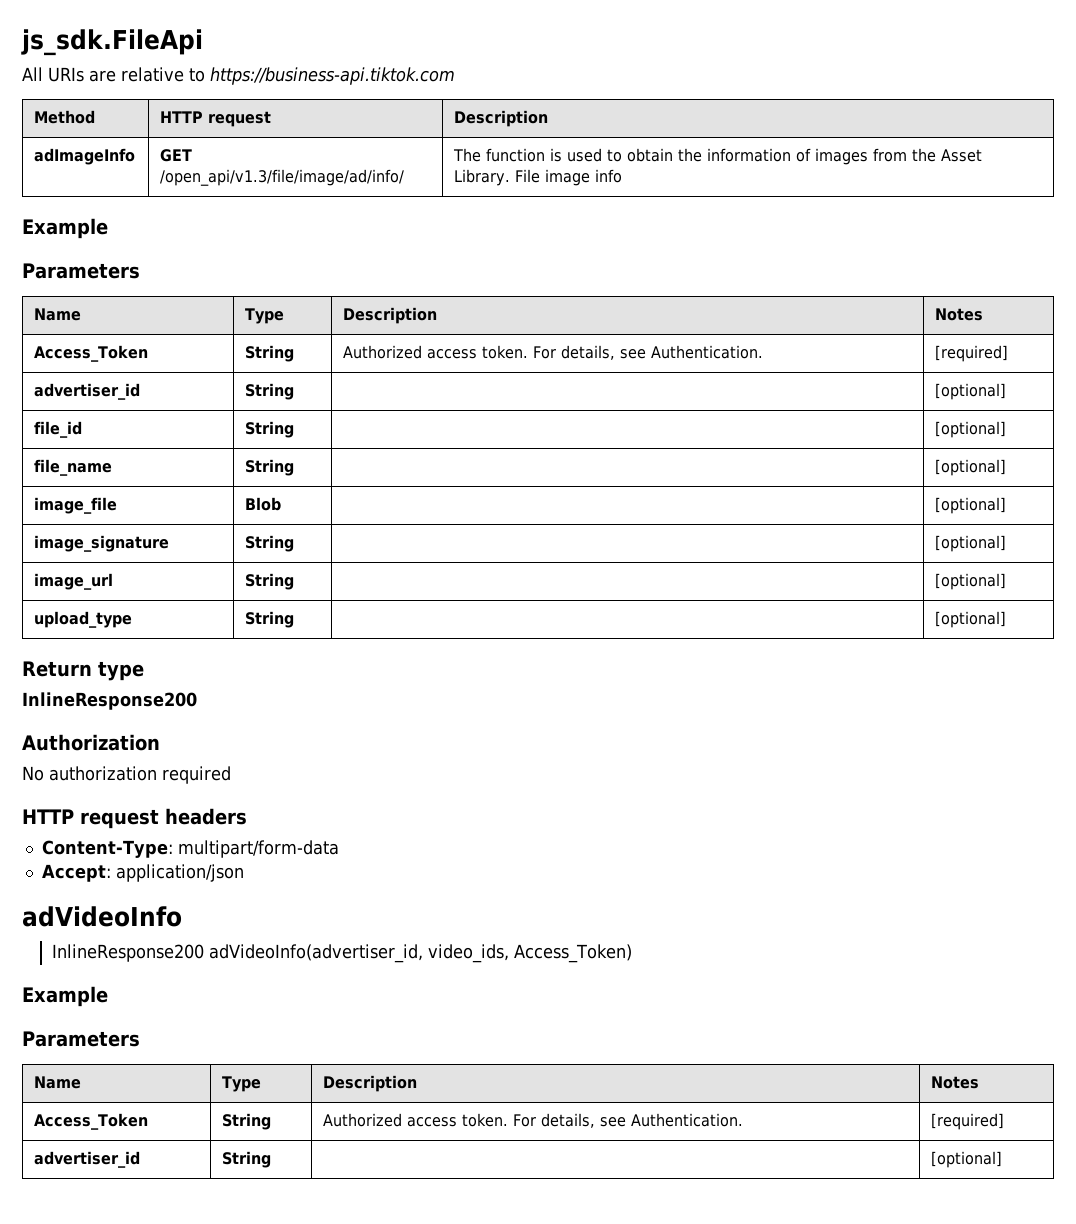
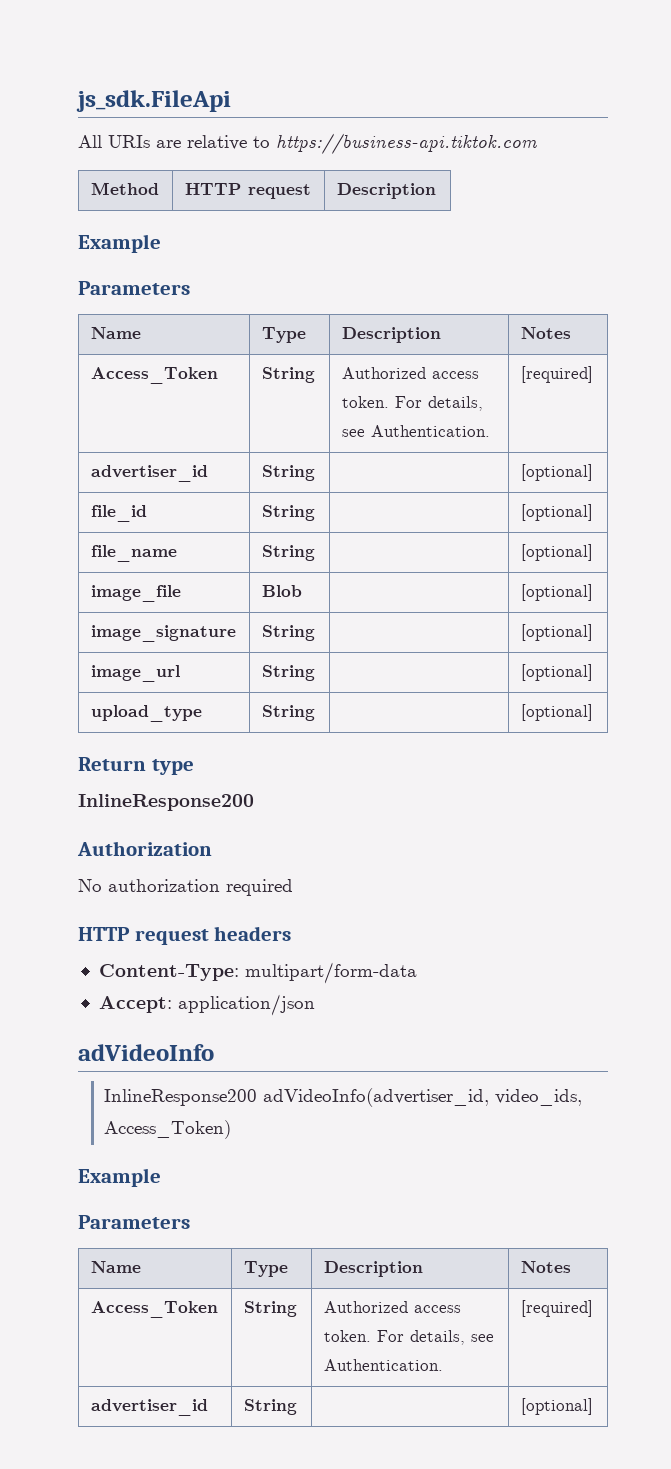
- adImageInfo | GET /open_api/v1.3/file/image/ad/info/ | The function is used to obtain the information of images from the Asset Library. File image info

